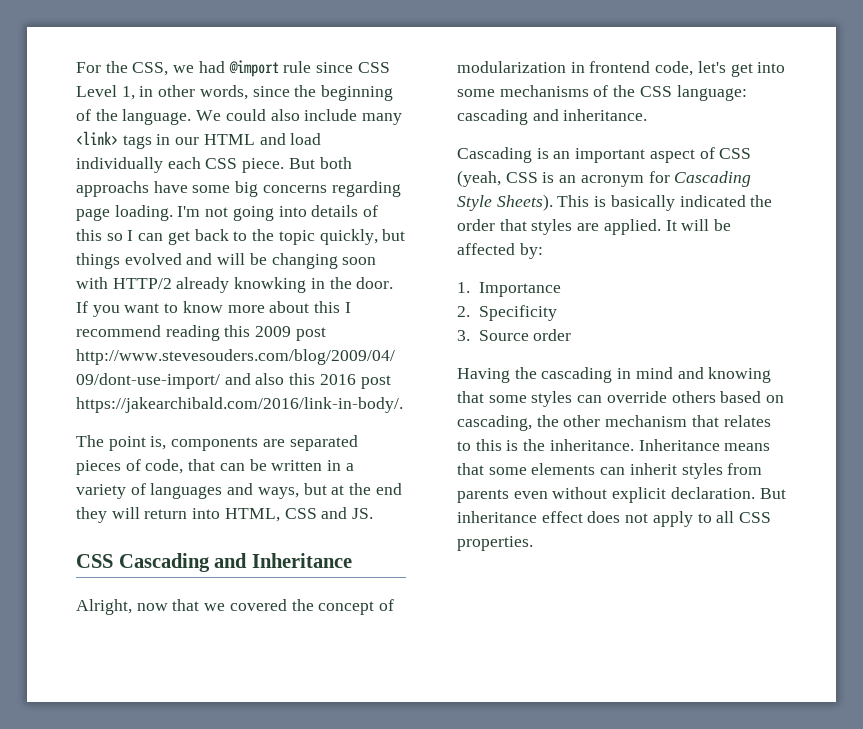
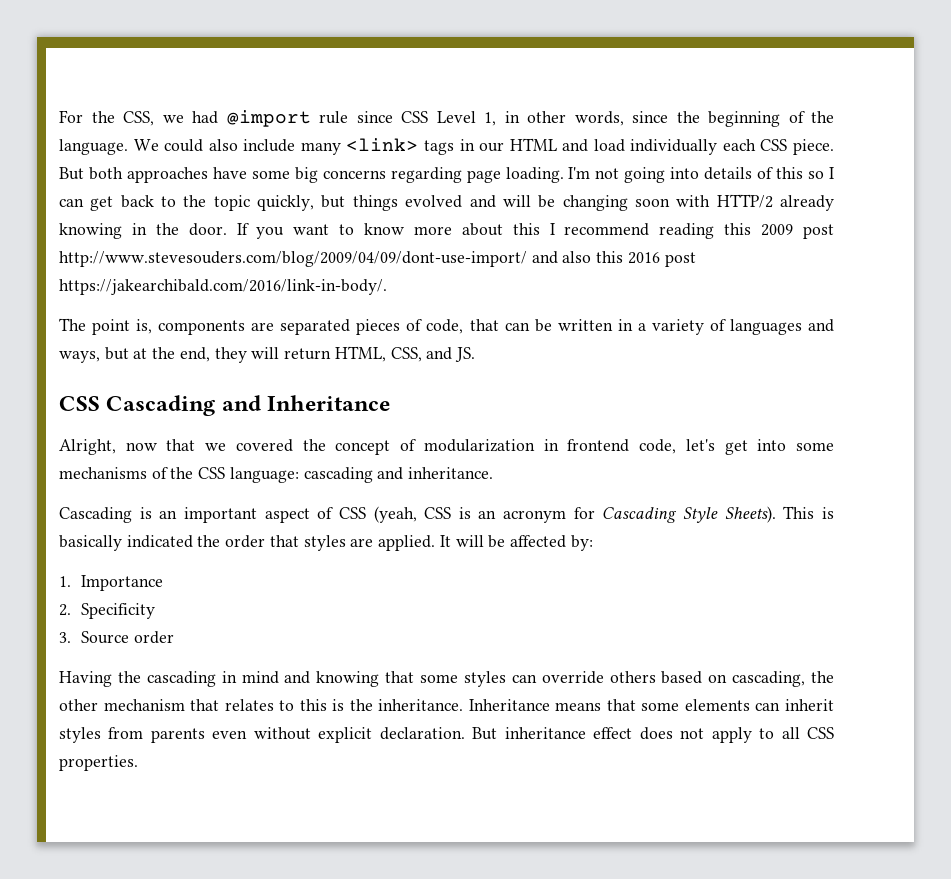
- But both approachs have some big concerns regarding page loading.
+ But both approaches have some big concerns regarding page loading.
- I'm not going into details of this so I can get back to the topic quickly, but things evolved and will be changing soon with HTTP/2 already knowking in the door.
+ I'm not going into details of this so I can get back to the topic quickly, but things evolved and will be changing soon with HTTP/2 already knowing in the door.
- The point is, components are separated pieces of code, that can be written in a variety of languages and ways, but at the end they will return into HTML, CSS and JS.
+ The point is, components are separated pieces of code, that can be written in a variety of languages and ways, but at the end, they will return HTML, CSS, and JS.

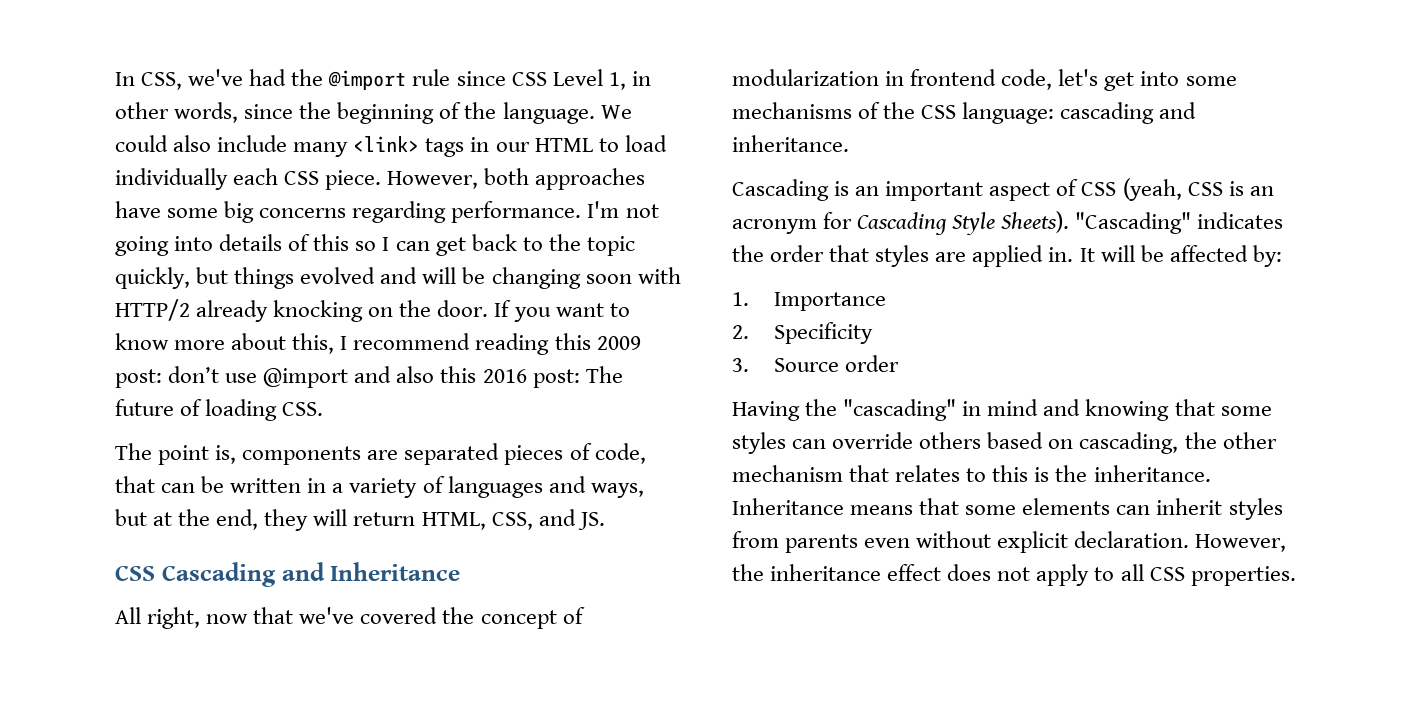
- For the CSS, we had @import rule since CSS Level 1, in other words, since the beginning of the language.
+ In CSS, we've had the @import rule since CSS Level 1, in other words, since the beginning of the language.
- We could also include many <link> tags in our HTML and load individually each CSS piece.
+ We could also include many <link> tags in our HTML to load individually each CSS piece.
- But both approaches have some big concerns regarding page loading.
+ However, both approaches have some big concerns regarding performance.
- I'm not going into details of this so I can get back to the topic quickly, but things evolved and will be changing soon with HTTP/2 already knowing in the door.
+ I'm not going into details of this so I can get back to the topic quickly, but things evolved and will be changing soon with HTTP/2 already knocking on the door.
- If you want to know more about this I recommend reading this 2009 post http://www.stevesouders.com/blog/2009/04/09/dont-use-import/ and also this 2016 post https://jakearchibald.com/2016/link-in-body/.
+ If you want to know more about this, I recommend reading this 2009 post: don’t use @import and also this 2016 post: The future of loading CSS.
- Alright, now that we covered the concept of modularization in frontend code, let's get into some mechanisms of the CSS language: cascading and inheritance.
+ All right, now that we've covered the concept of modularization in frontend code, let's get into some mechanisms of the CSS language: cascading and inheritance.
- This is basically indicated the order that styles are applied.
+ "Cascading" indicates the order that styles are applied in.
- Having the cascading in mind and knowing that some styles can override others based on cascading, the other mechanism that relates to this is the inheritance.
+ Having the "cascading" in mind and knowing that some styles can override others based on cascading, the other mechanism that relates to this is the inheritance.
- But inheritance effect does not apply to all CSS properties.
+ However, the inheritance effect does not apply to all CSS properties.

